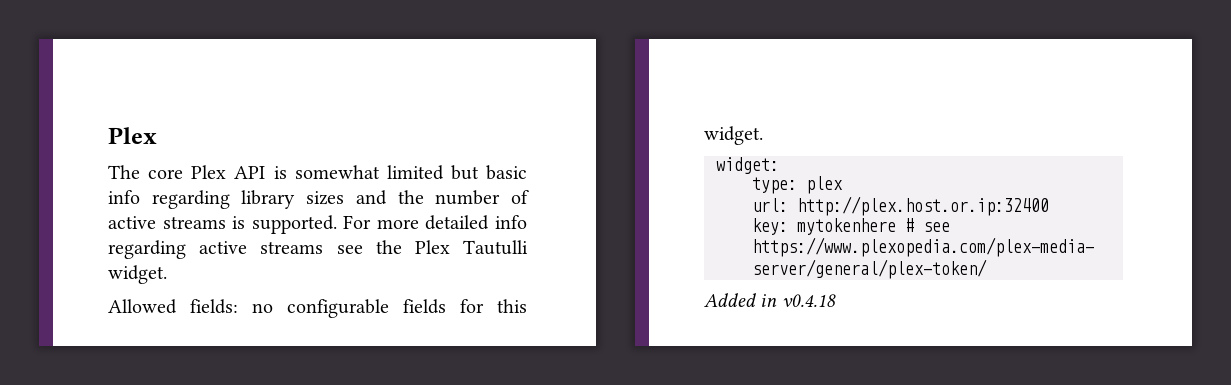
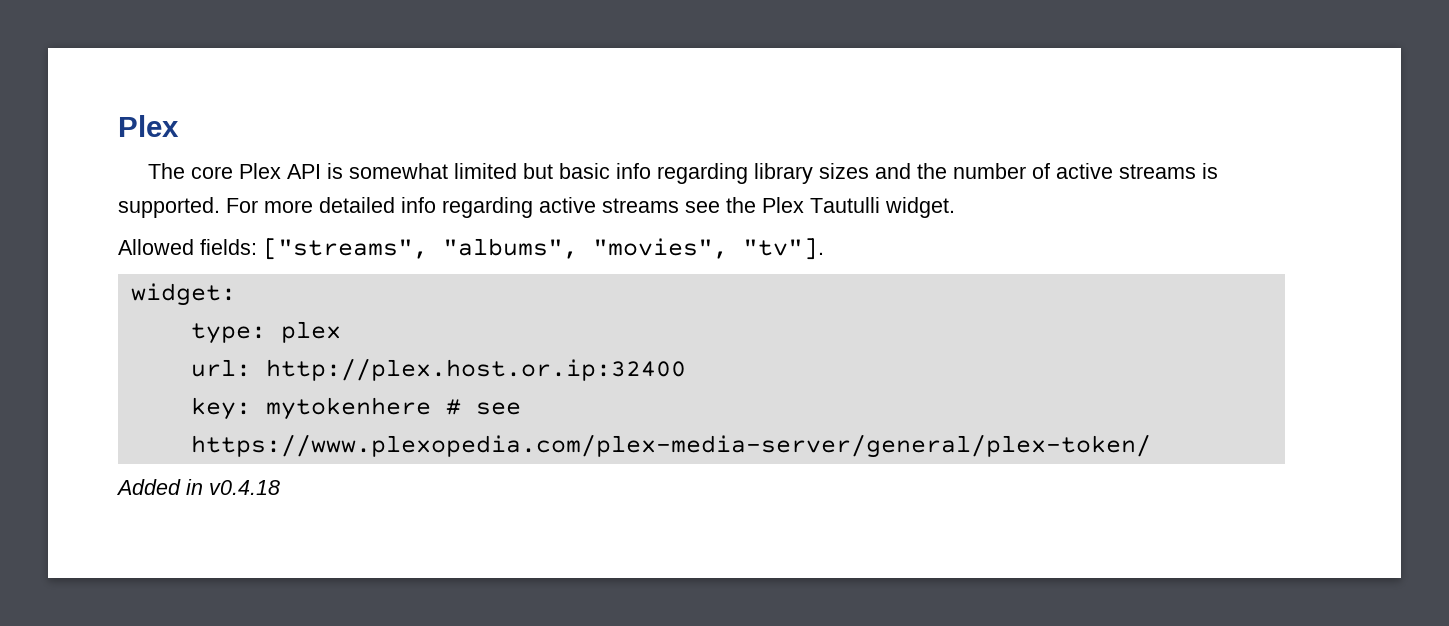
- Allowed fields: no configurable fields for this widget.
+ Allowed fields: ["streams", "albums", "movies", "tv"].

